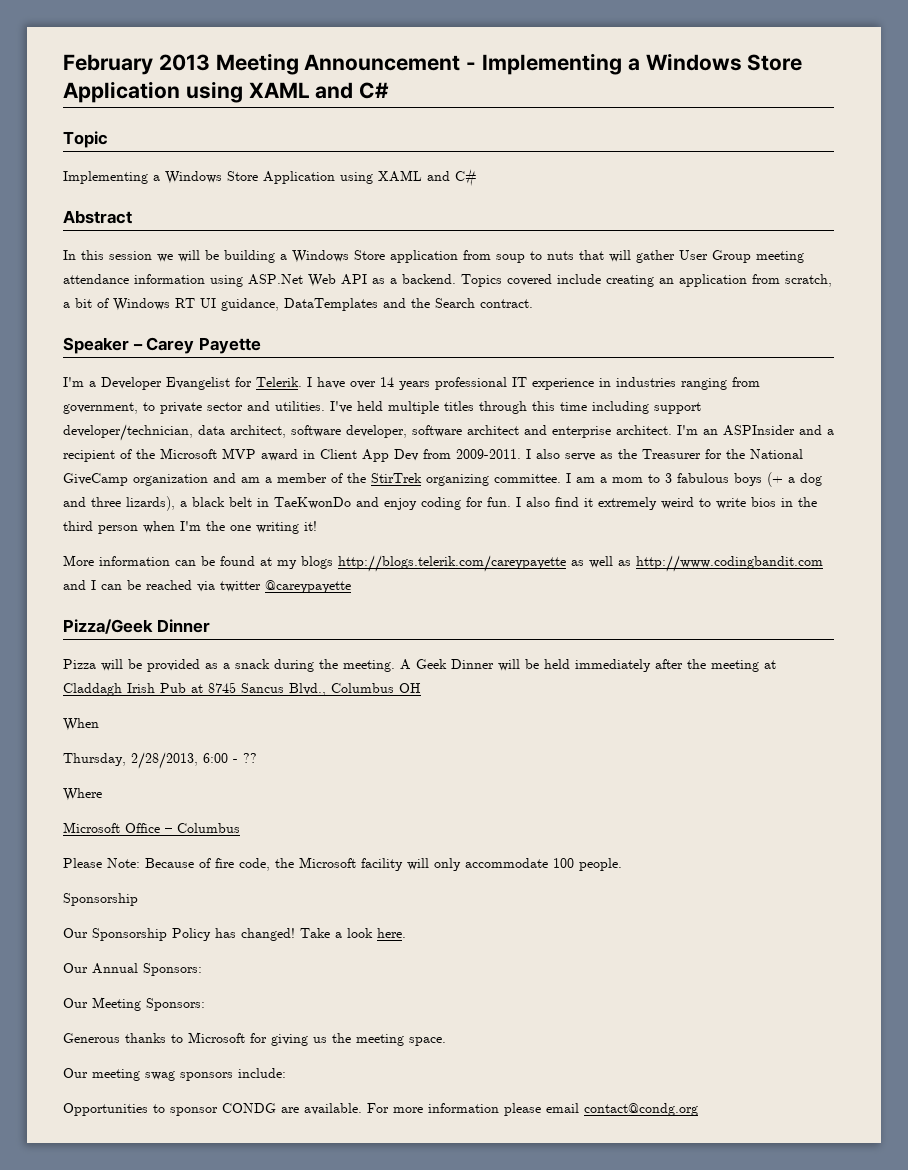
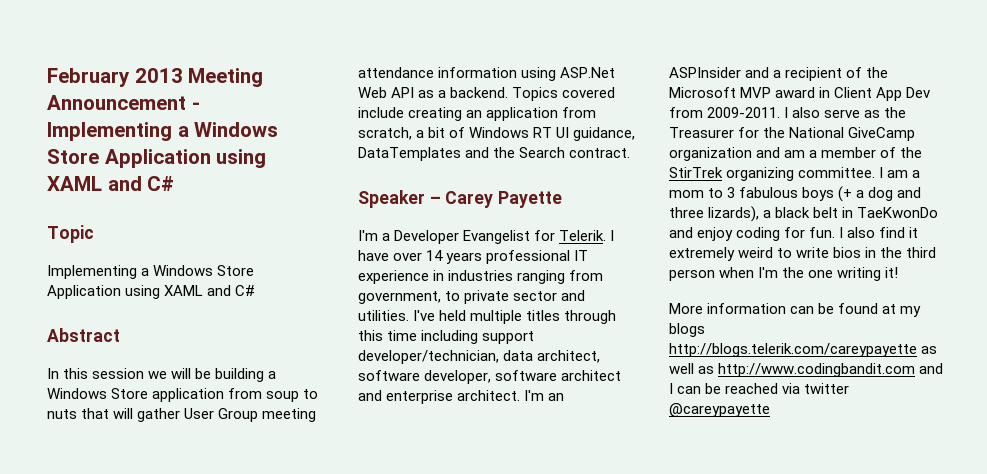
- Pizza/Geek Dinner
- Pizza will be provided as a snack during the meeting. A Geek Dinner will be held immediately after the meeting at Claddagh Irish Pub at 8745 Sancus Blvd., Columbus OH
- When
- Thursday, 2/28/2013, 6:00 - ??
- Where
- Microsoft Office – Columbus
- Please Note: Because of fire code, the Microsoft facility will only accommodate 100 people.
- Sponsorship
- Our Sponsorship Policy has changed! Take a look here.
- Our Annual Sponsors:
- Our Meeting Sponsors:
- Generous thanks to Microsoft for giving us the meeting space.
- Our meeting swag sponsors include:
- Opportunities to sponsor CONDG are available. For more information please email contact@condg.org

